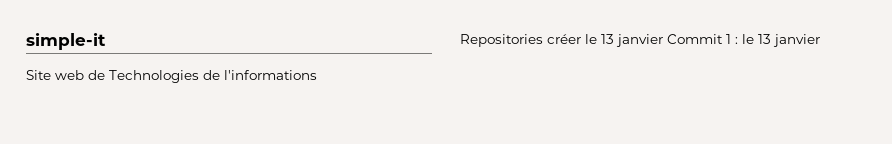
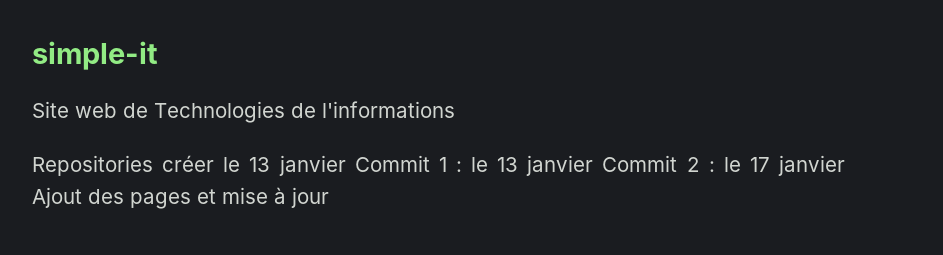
- Repositories créer le 13 janvier Commit 1 : le 13 janvier
+ Repositories créer le 13 janvier Commit 1 : le 13 janvier Commit 2 : le 17 janvier Ajout des pages et mise à jour

